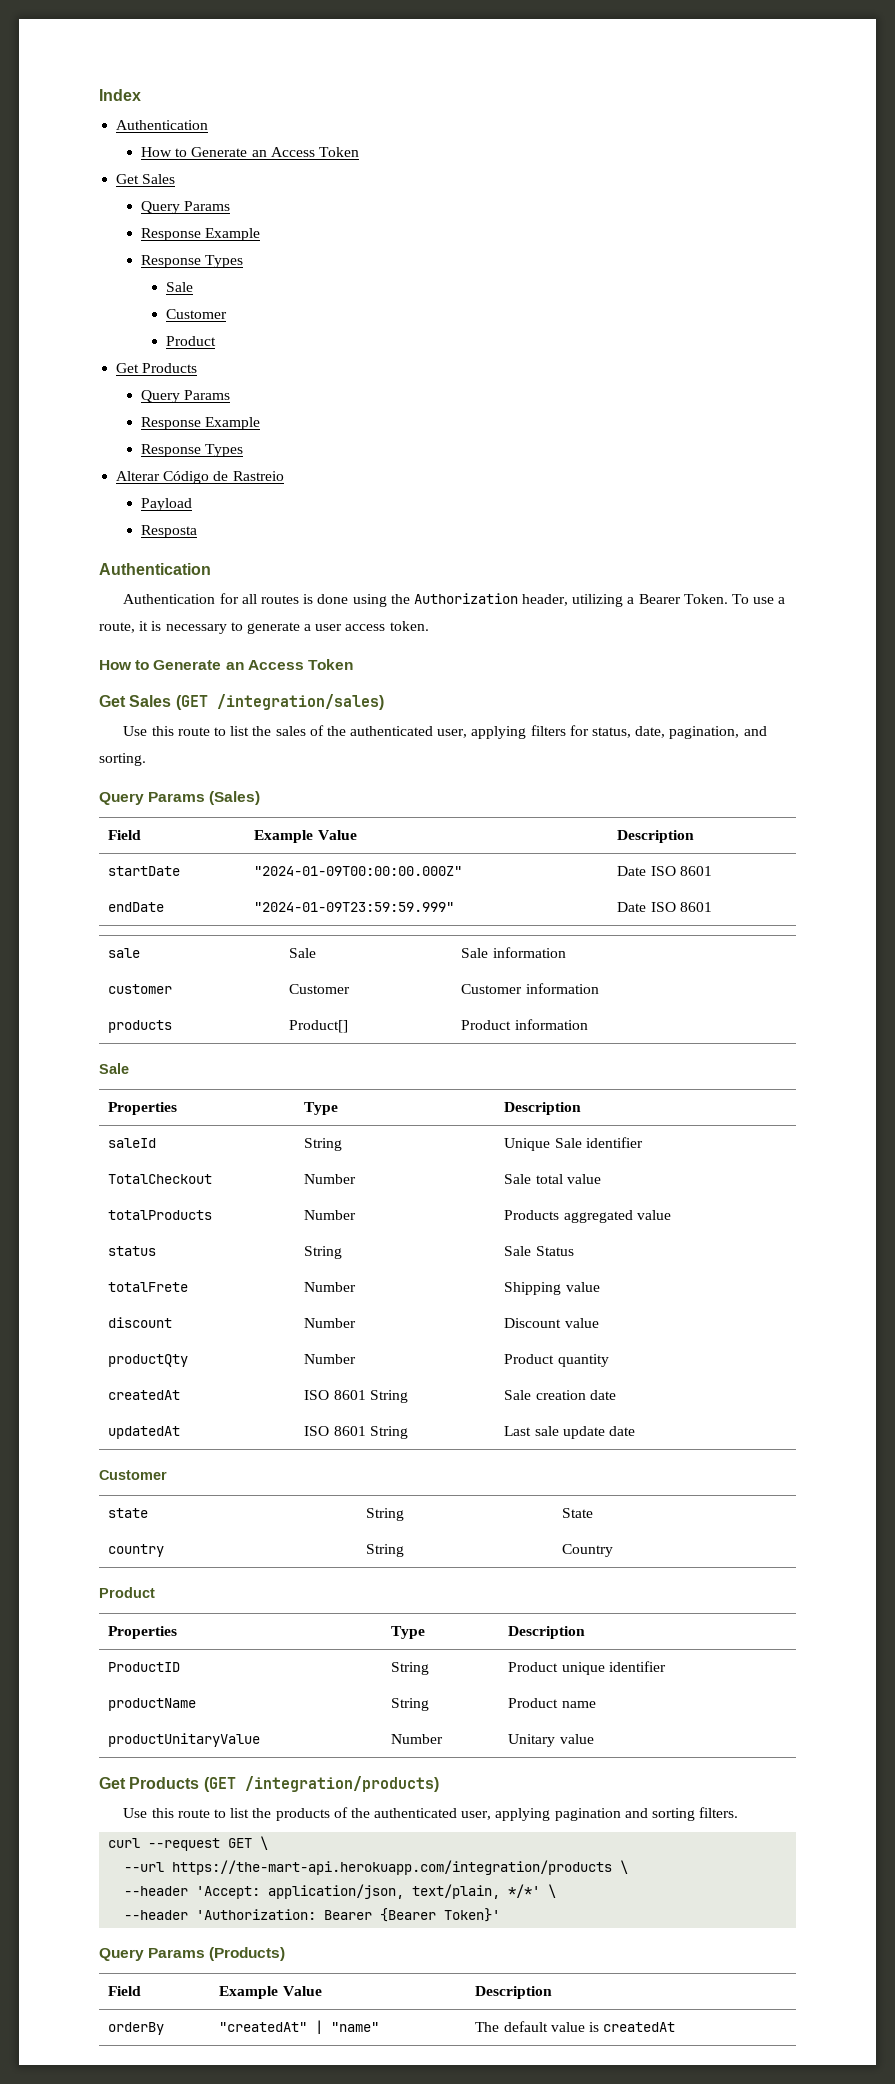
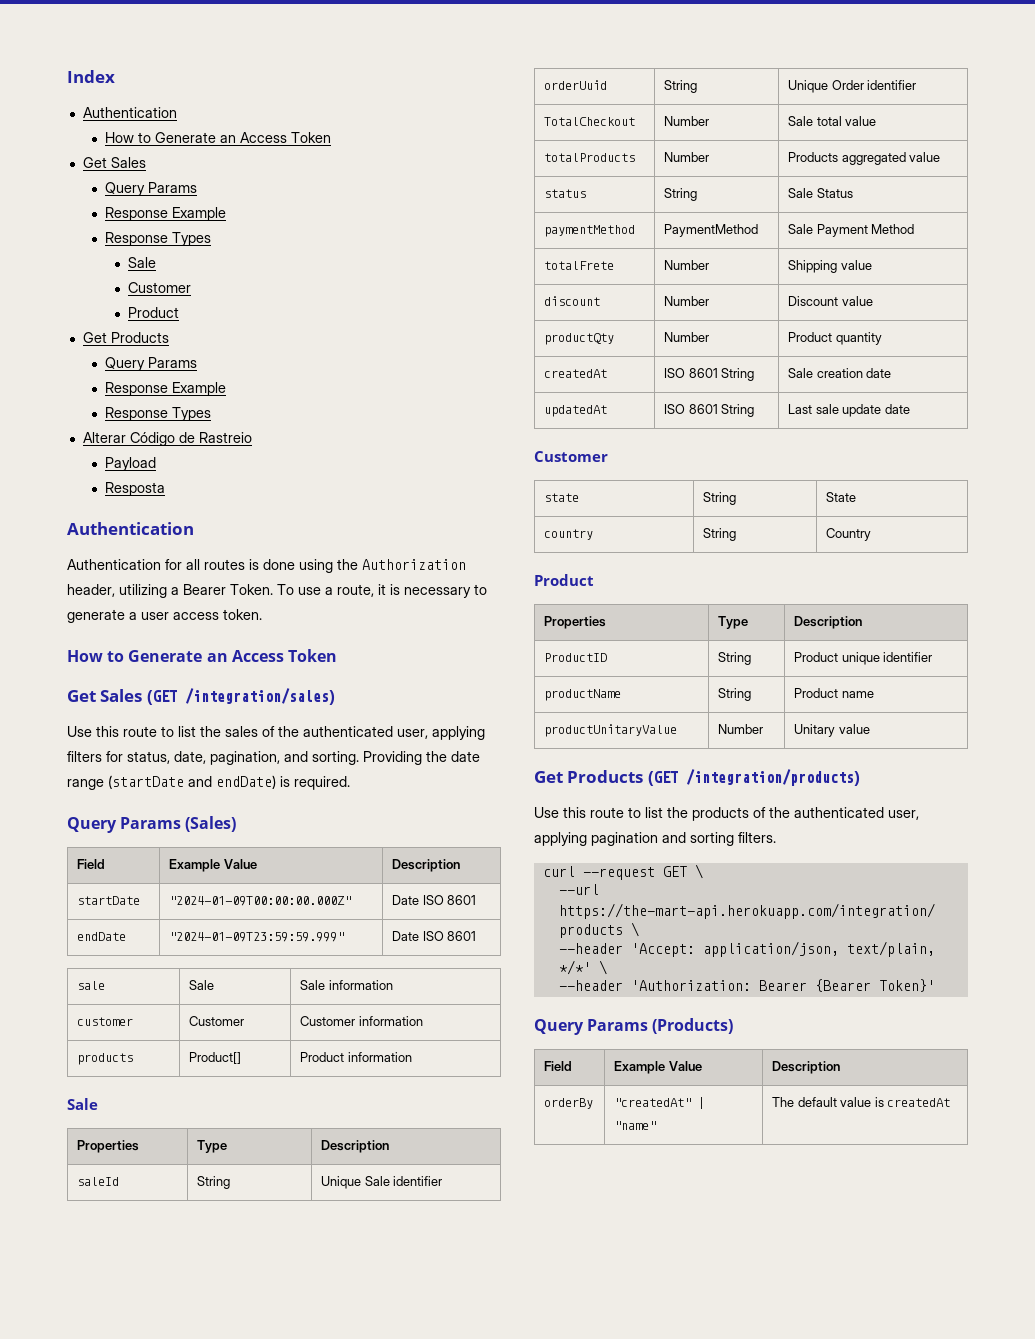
+ Providing the date range (startDate and endDate) is required.
+ orderUuid | String | Unique Order identifier
+ paymentMethod | PaymentMethod | Sale Payment Method

